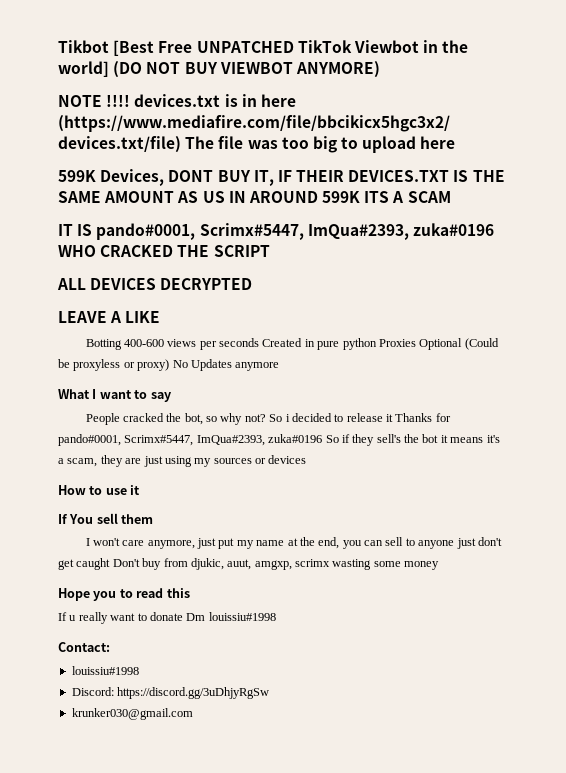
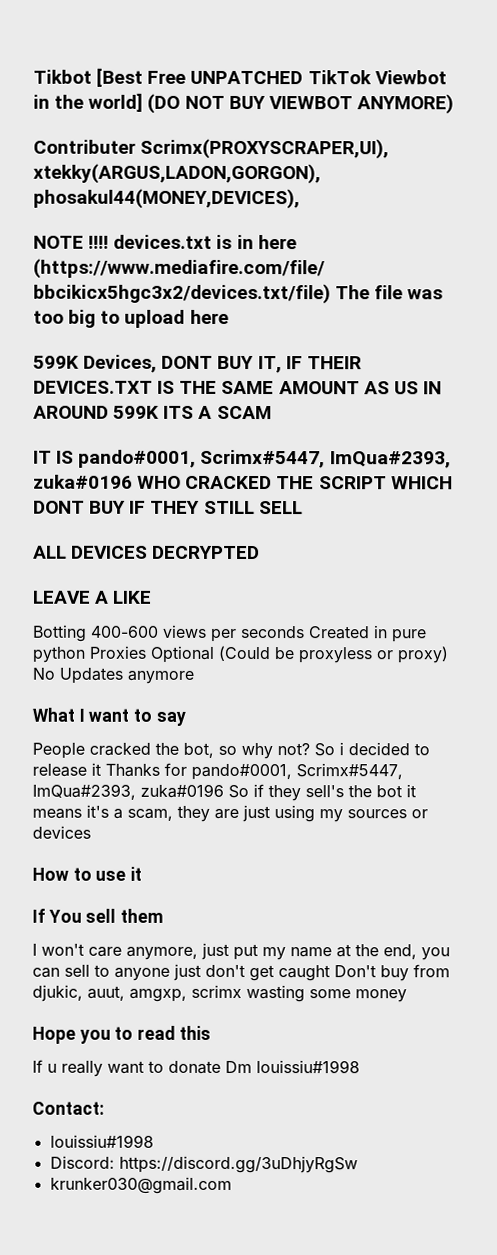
+ Contributer Scrimx(PROXYSCRAPER,UI), xtekky(ARGUS,LADON,GORGON), phosakul44(MONEY,DEVICES),
- IT IS pando#0001, Scrimx#5447, ImQua#2393, zuka#0196 WHO CRACKED THE SCRIPT
+ IT IS pando#0001, Scrimx#5447, ImQua#2393, zuka#0196 WHO CRACKED THE SCRIPT WHICH DONT BUY IF THEY STILL SELL

